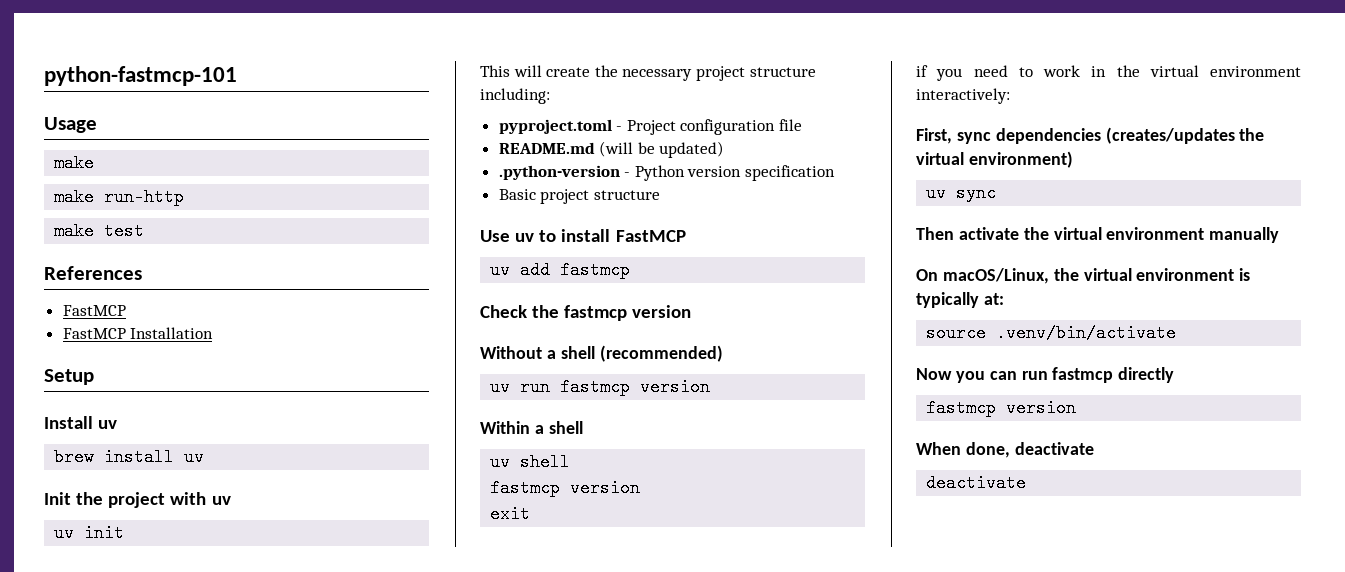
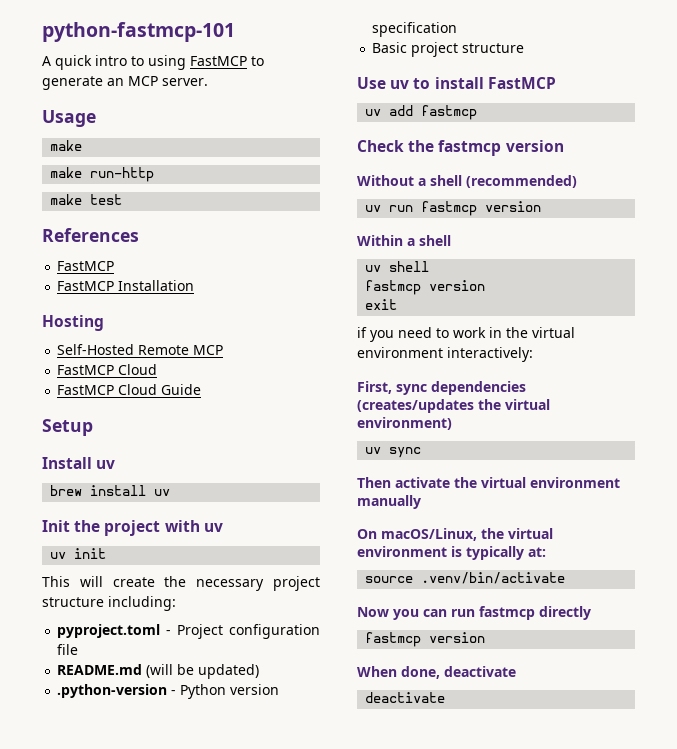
+ A quick intro to using FastMCP to generate an MCP server.
+ Hosting
+ Self-Hosted Remote MCP
+ FastMCP Cloud
+ FastMCP Cloud Guide

